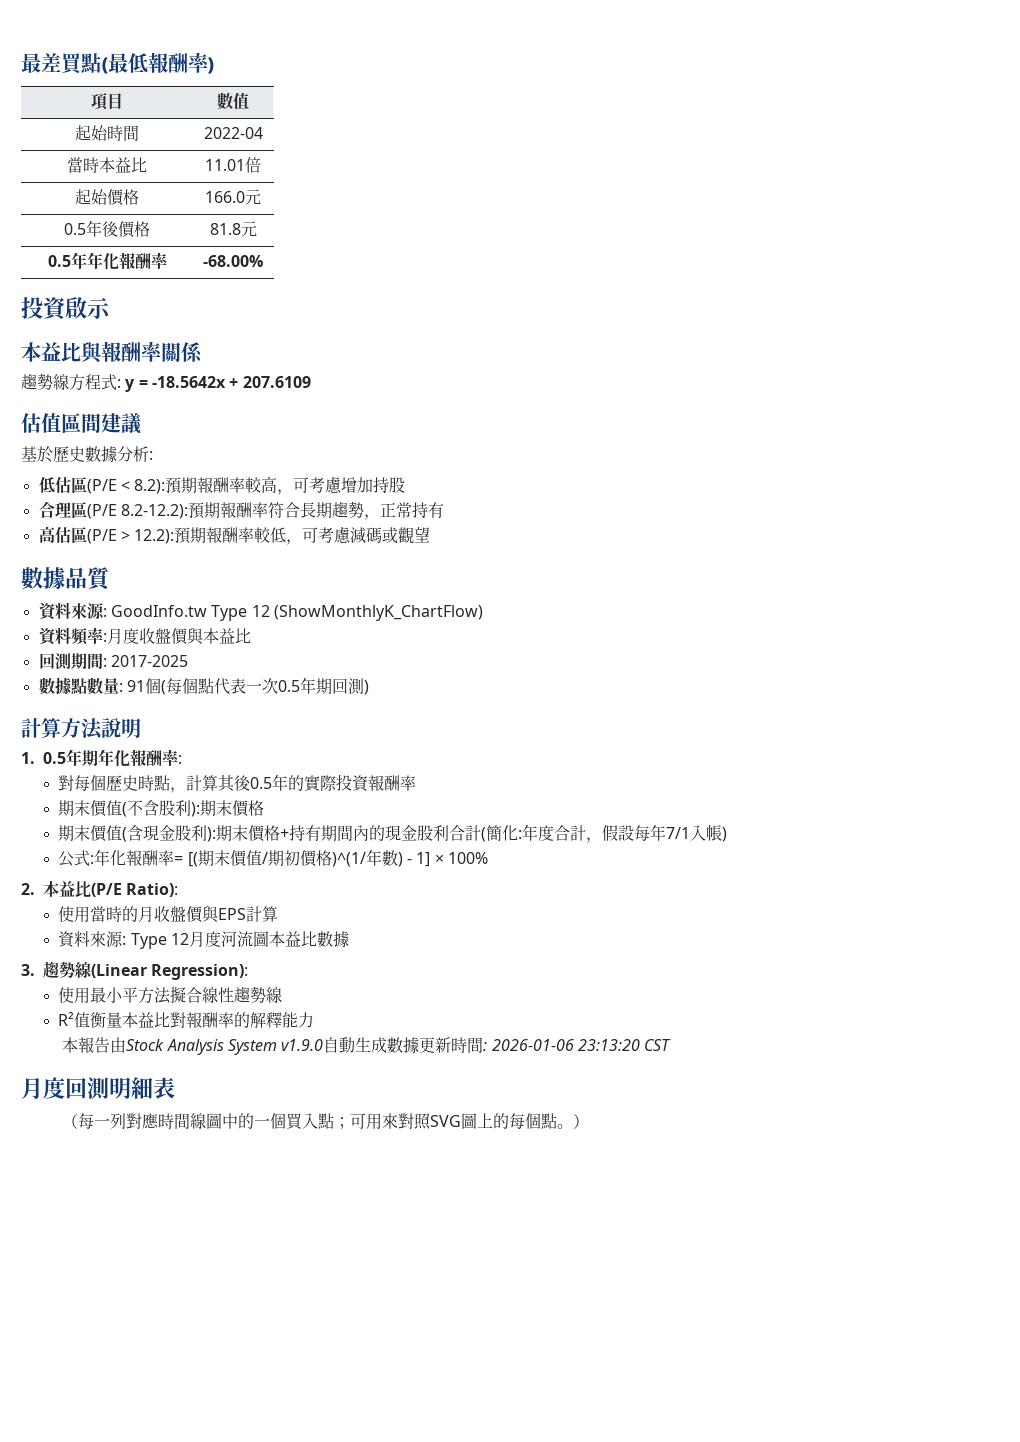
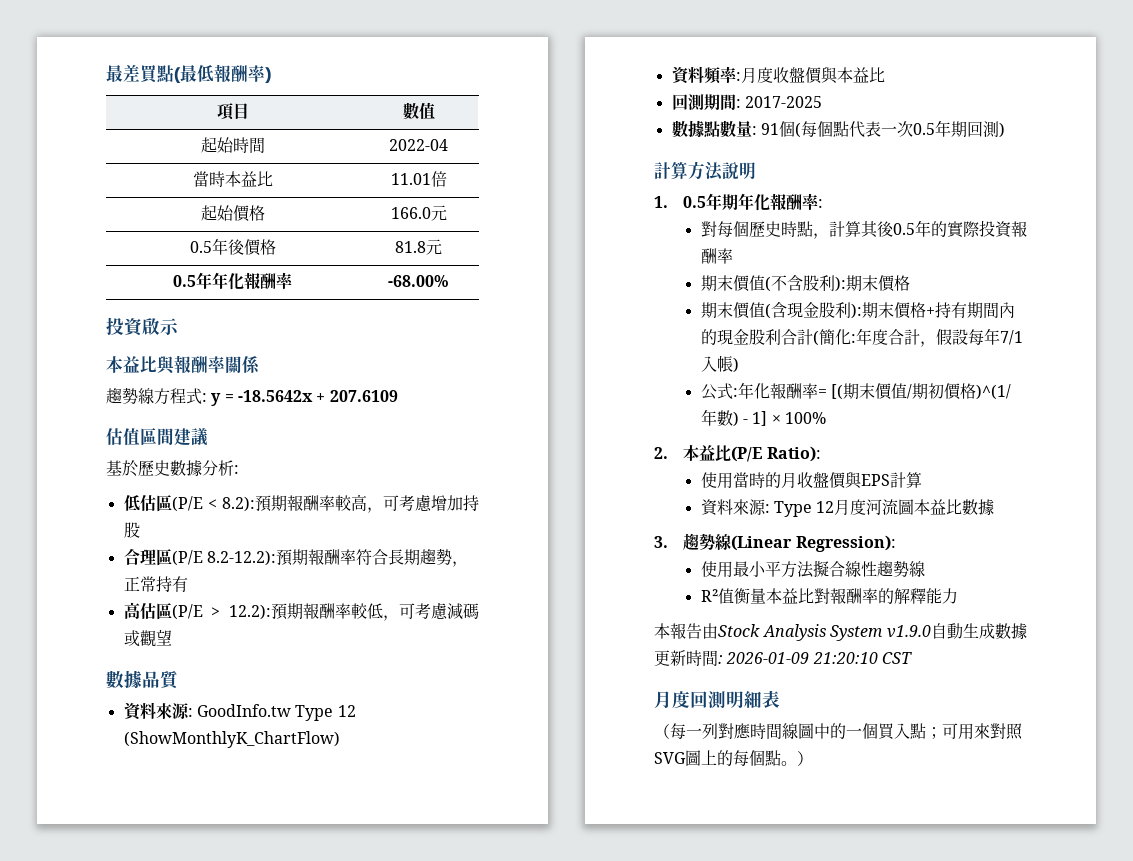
- 本報告由Stock Analysis System v1.9.0自動生成數據更新時間: 2026-01-06 23:13:20 CST
+ 本報告由Stock Analysis System v1.9.0自動生成數據更新時間: 2026-01-09 21:20:10 CST

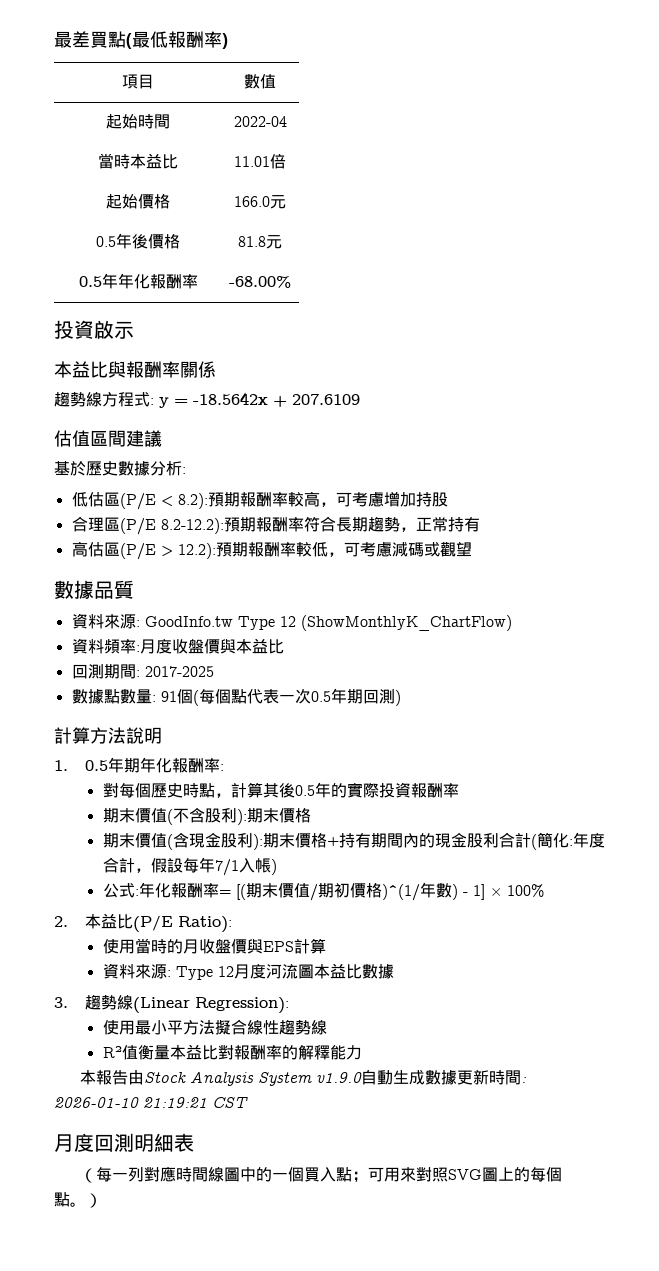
- 本報告由Stock Analysis System v1.9.0自動生成數據更新時間: 2026-01-09 21:20:10 CST
+ 本報告由Stock Analysis System v1.9.0自動生成數據更新時間: 2026-01-10 21:19:21 CST

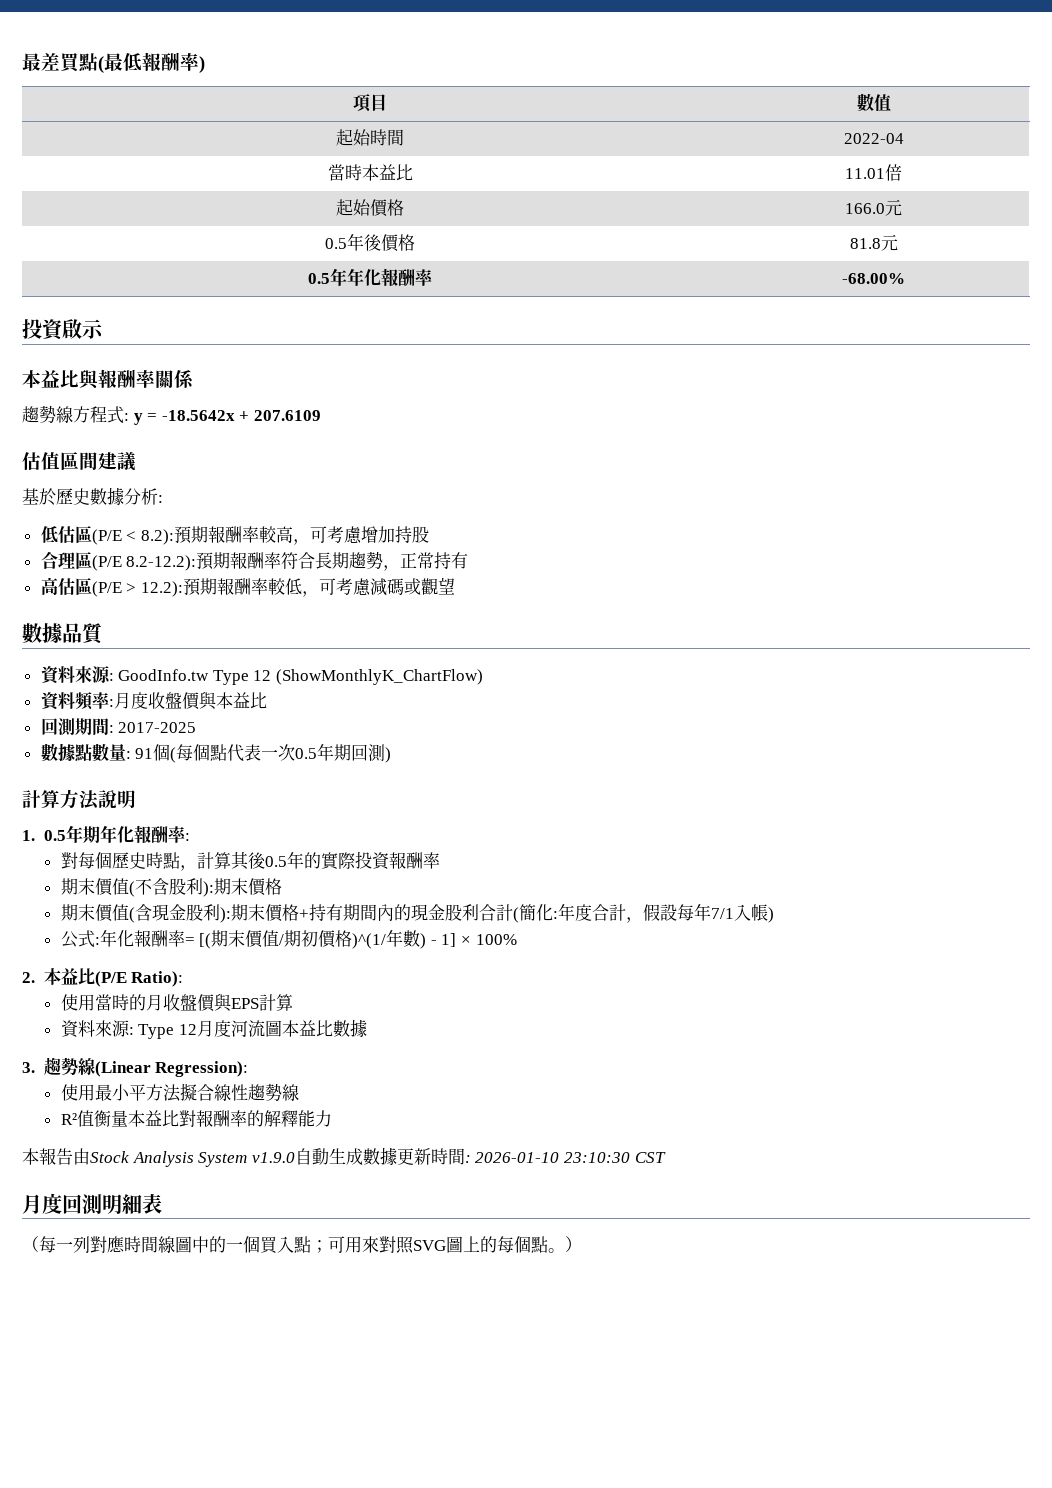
- 本報告由Stock Analysis System v1.9.0自動生成數據更新時間: 2026-01-10 21:19:21 CST
+ 本報告由Stock Analysis System v1.9.0自動生成數據更新時間: 2026-01-10 23:10:30 CST

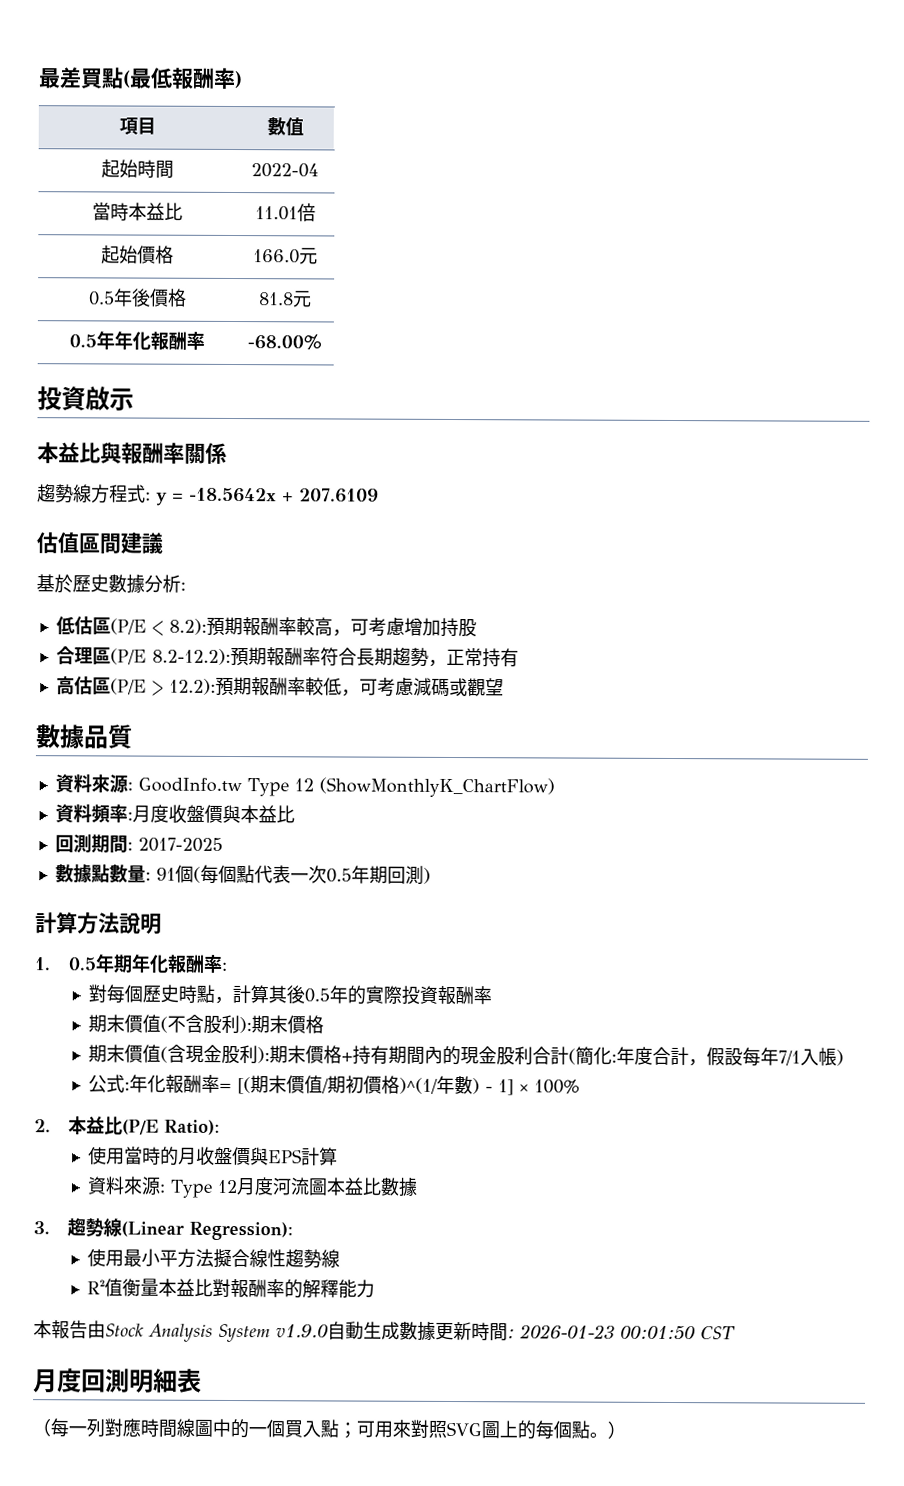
- 本報告由Stock Analysis System v1.9.0自動生成數據更新時間: 2026-01-10 23:10:30 CST
+ 本報告由Stock Analysis System v1.9.0自動生成數據更新時間: 2026-01-23 00:01:50 CST

